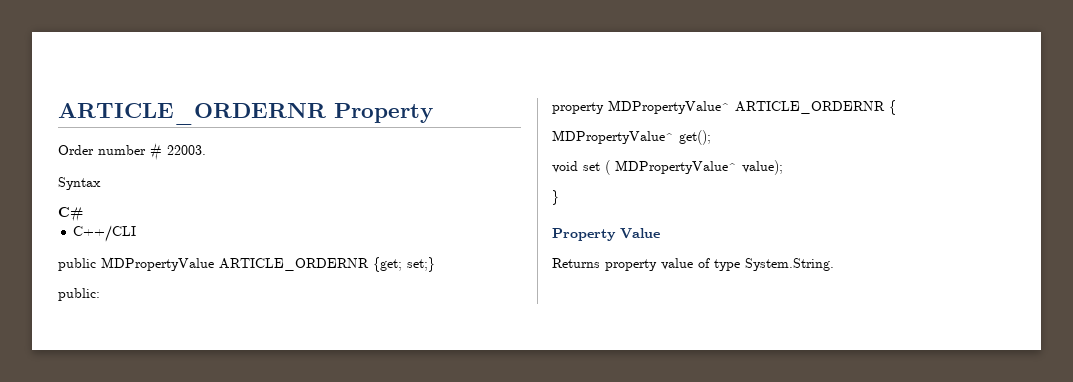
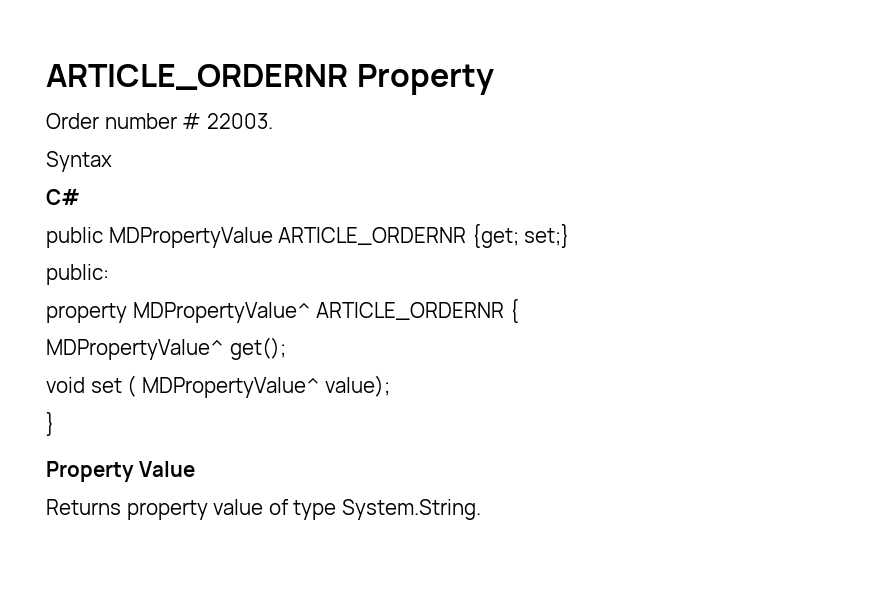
- C++/CLI

